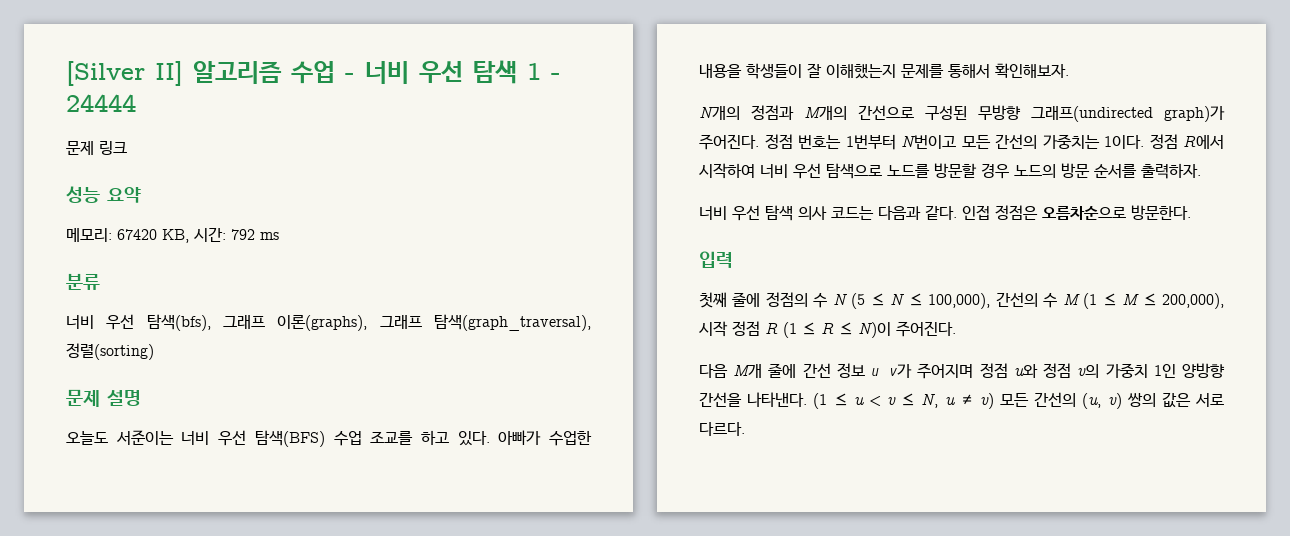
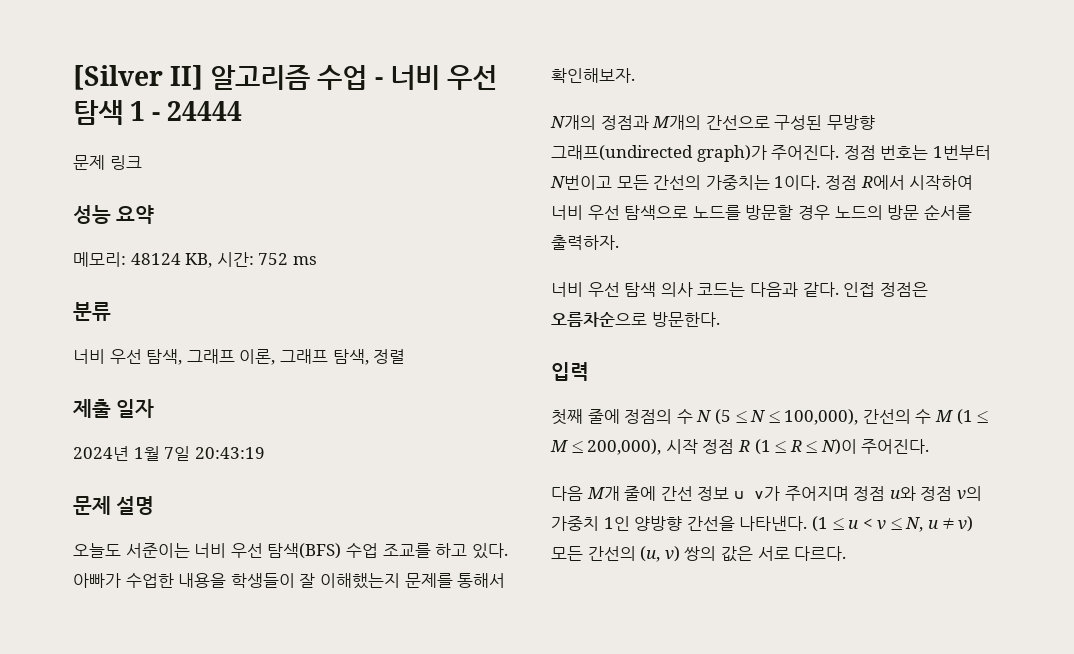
- 메모리: 67420 KB, 시간: 792 ms
+ 메모리: 48124 KB, 시간: 752 ms
- 너비 우선 탐색(bfs), 그래프 이론(graphs), 그래프 탐색(graph_traversal), 정렬(sorting)
+ 너비 우선 탐색, 그래프 이론, 그래프 탐색, 정렬
+ 제출 일자
+ 2024년 1월 7일 20:43:19

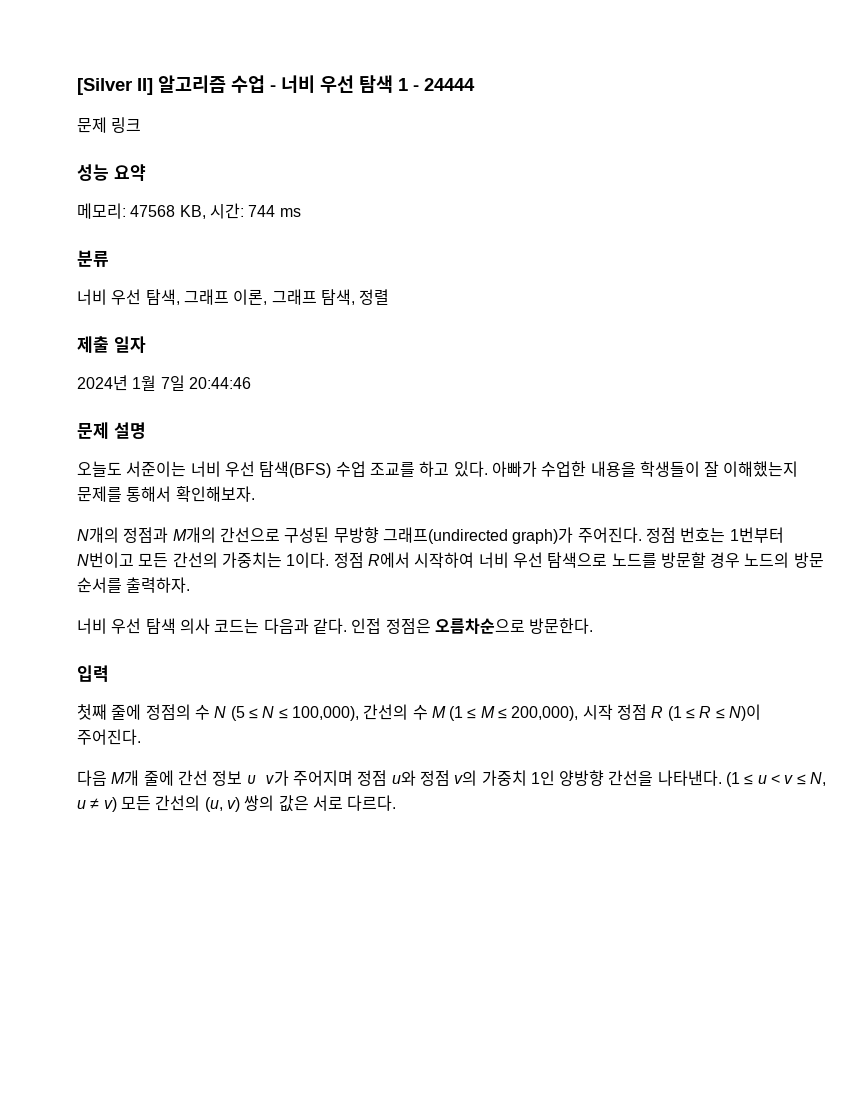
- 메모리: 48124 KB, 시간: 752 ms
+ 메모리: 47568 KB, 시간: 744 ms
- 2024년 1월 7일 20:43:19
+ 2024년 1월 7일 20:44:46

